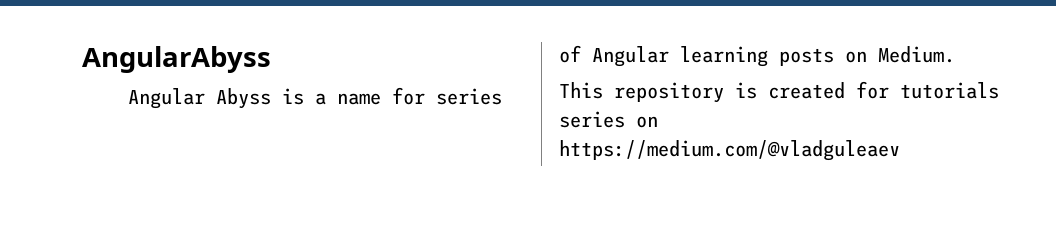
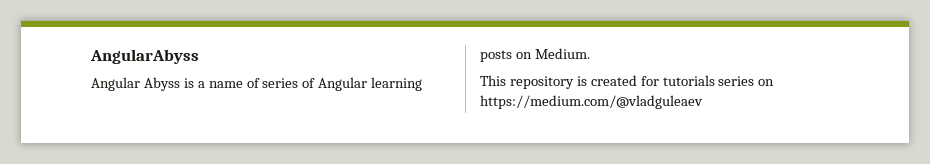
- Angular Abyss is a name for series of Angular learning posts on Medium.
+ Angular Abyss is a name of series of Angular learning posts on Medium.

